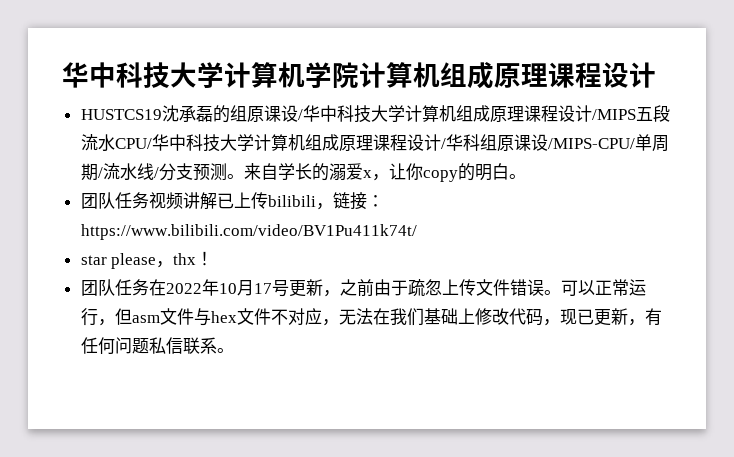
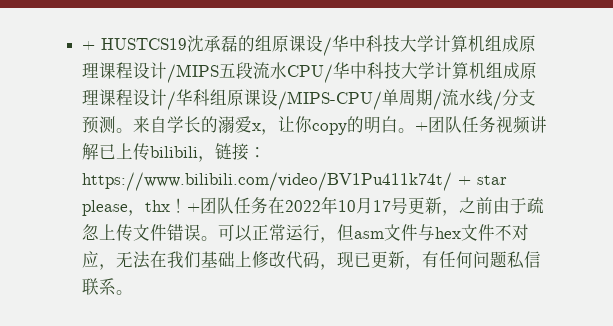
- 华中科技大学计算机学院计算机组成原理课程设计
- HUSTCS19沈承磊的组原课设/华中科技大学计算机组成原理课程设计/MIPS五段流水CPU/华中科技大学计算机组成原理课程设计/华科组原课设/MIPS-CPU/单周期/流水线/分支预测。
+ + HUSTCS19沈承磊的组原课设/华中科技大学计算机组成原理课程设计/MIPS五段流水CPU/华中科技大学计算机组成原理课程设计/华科组原课设/MIPS-CPU/单周期/流水线/分支预测。
- 来自学长的溺爱x，让你copy的明白。
- 团队任务视频讲解已上传bilibili，链接：https://www.bilibili.com/video/BV1Pu411k74t/
- star please，thx！
- 团队任务在2022年10月17号更新，之前由于疏忽上传文件错误。
+ 来自学长的溺爱x，让你copy的明白。+团队任务视频讲解已上传bilibili，链接：https://www.bilibili.com/video/BV1Pu411k74t/ + star please，thx！+团队任务在2022年10月17号更新，之前由于疏忽上传文件错误。

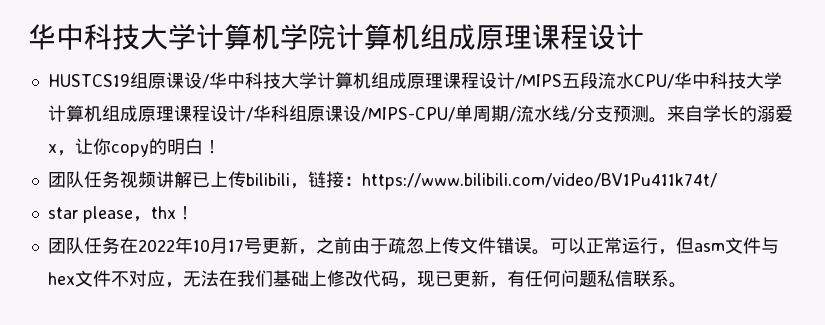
- + HUSTCS19沈承磊的组原课设/华中科技大学计算机组成原理课程设计/MIPS五段流水CPU/华中科技大学计算机组成原理课程设计/华科组原课设/MIPS-CPU/单周期/流水线/分支预测。
+ 华中科技大学计算机学院计算机组成原理课程设计
+ HUSTCS19组原课设/华中科技大学计算机组成原理课程设计/MIPS五段流水CPU/华中科技大学计算机组成原理课程设计/华科组原课设/MIPS-CPU/单周期/流水线/分支预测。
- 来自学长的溺爱x，让你copy的明白。+团队任务视频讲解已上传bilibili，链接：https://www.bilibili.com/video/BV1Pu411k74t/ + star please，thx！+团队任务在2022年10月17号更新，之前由于疏忽上传文件错误。
+ 来自学长的溺爱x，让你copy的明白！
+ 团队任务视频讲解已上传bilibili，链接：https://www.bilibili.com/video/BV1Pu411k74t/
+ star please，thx！
+ 团队任务在2022年10月17号更新，之前由于疏忽上传文件错误。

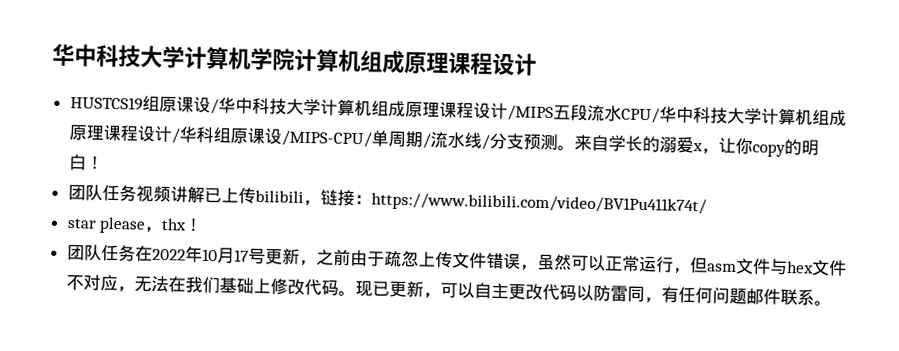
- 团队任务在2022年10月17号更新，之前由于疏忽上传文件错误。可以正常运行，但asm文件与hex文件不对应，无法在我们基础上修改代码，现已更新，有任何问题私信联系。
+ 团队任务在2022年10月17号更新，之前由于疏忽上传文件错误，虽然可以正常运行，但asm文件与hex文件不对应，无法在我们基础上修改代码。现已更新，可以自主更改代码以防雷同，有任何问题邮件联系。

